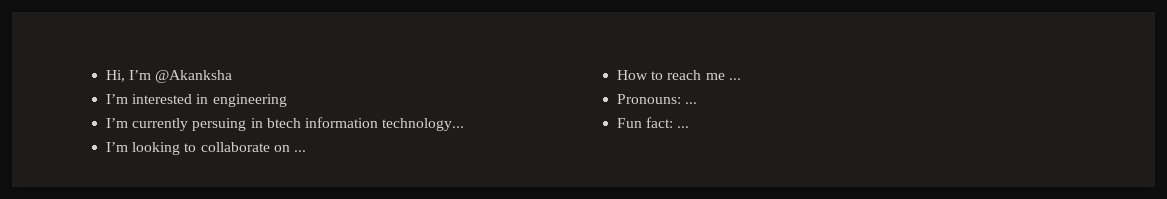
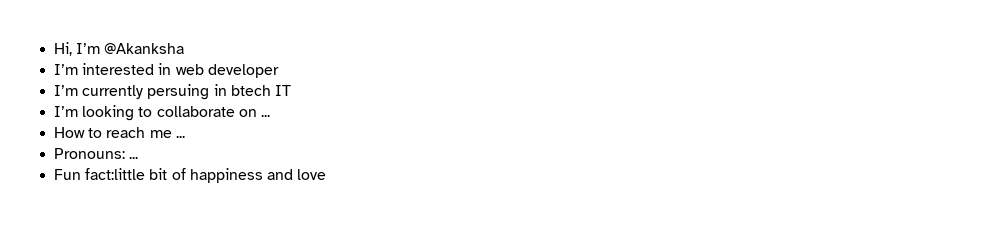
- I’m interested in engineering
+ I’m interested in web developer
- I’m currently persuing in btech information technology...
+ I’m currently persuing in btech IT
- Fun fact: ...
+ Fun fact:little bit of happiness and love

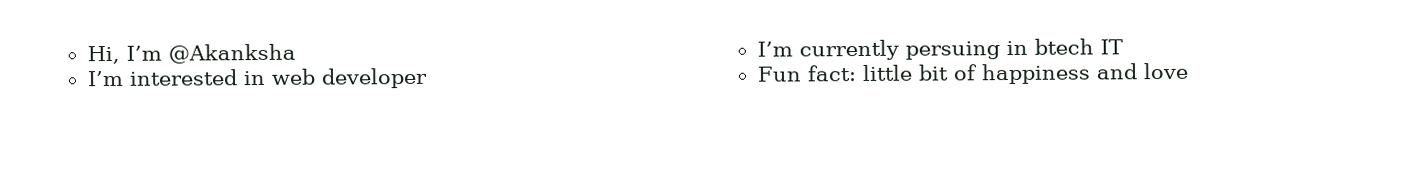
- I’m looking to collaborate on ...
- How to reach me ...
- Pronouns: ...
- Fun fact:little bit of happiness and love
+ Fun fact: little bit of happiness and love

